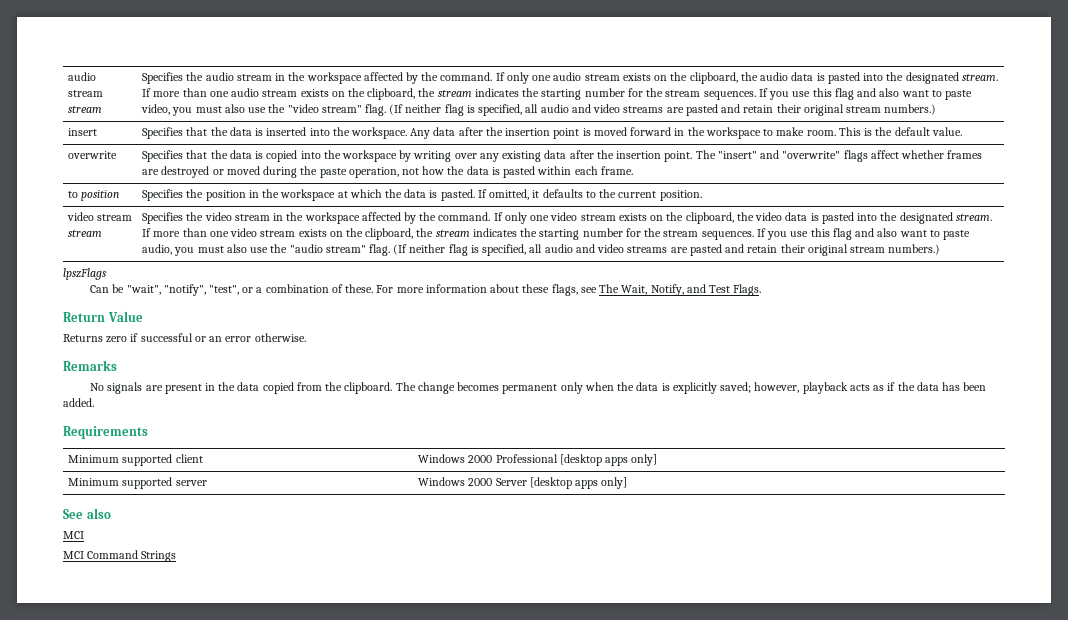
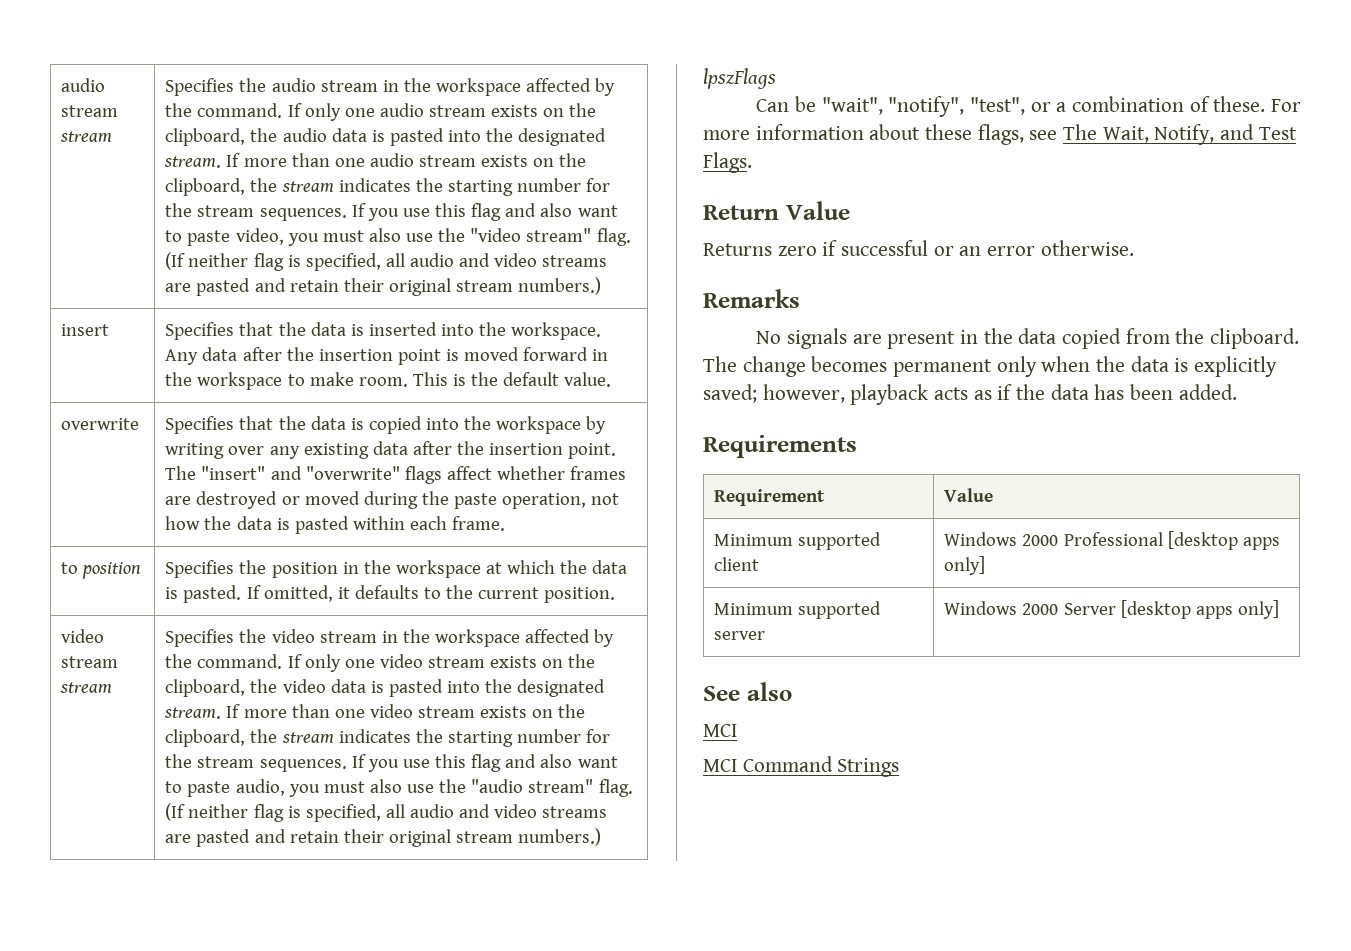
+ Requirement | Value

